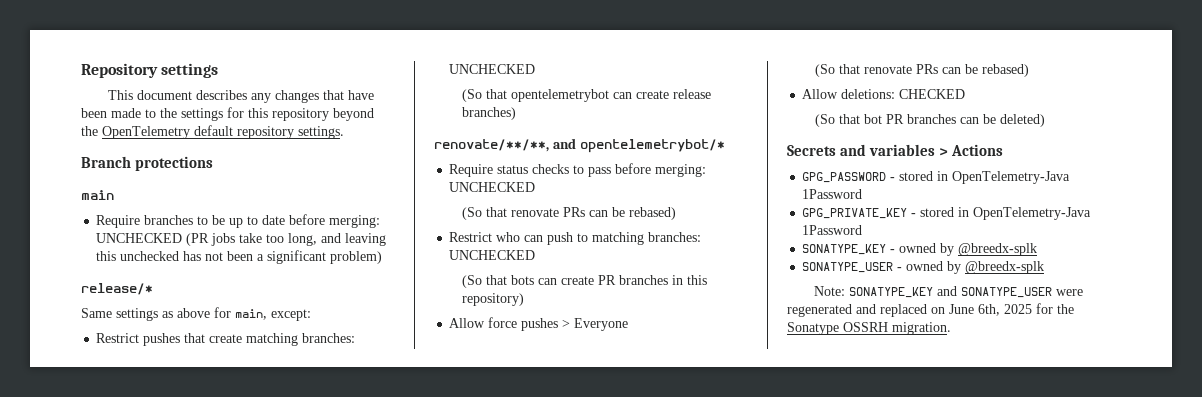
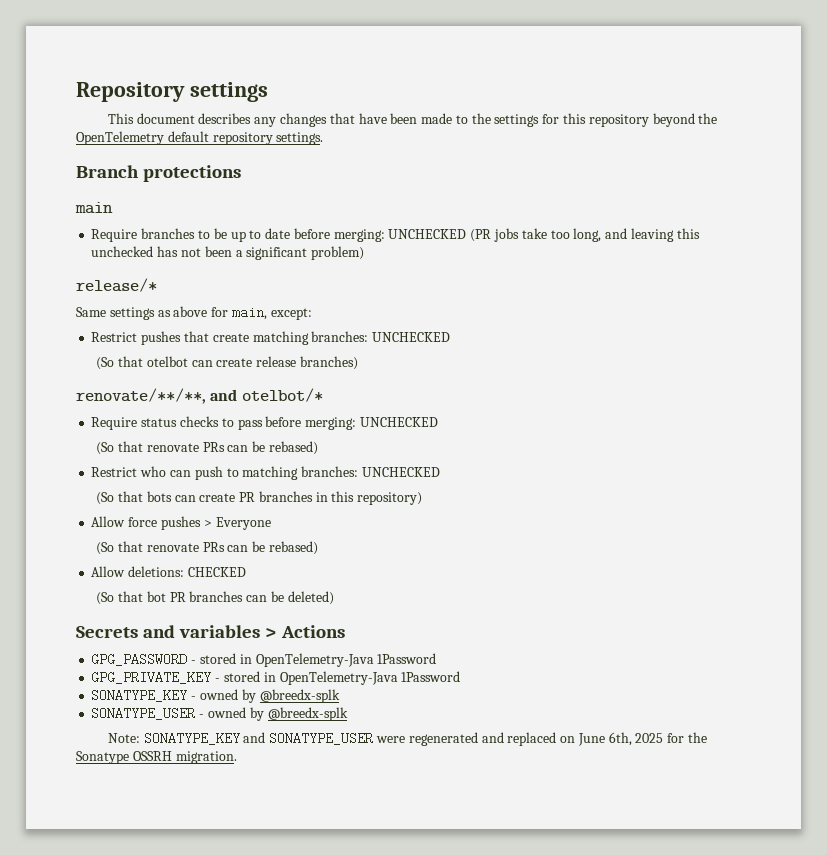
- (So that opentelemetrybot can create release branches)
+ (So that otelbot can create release branches)
- renovate/**/**, and opentelemetrybot/*
+ renovate/**/**, and otelbot/*

